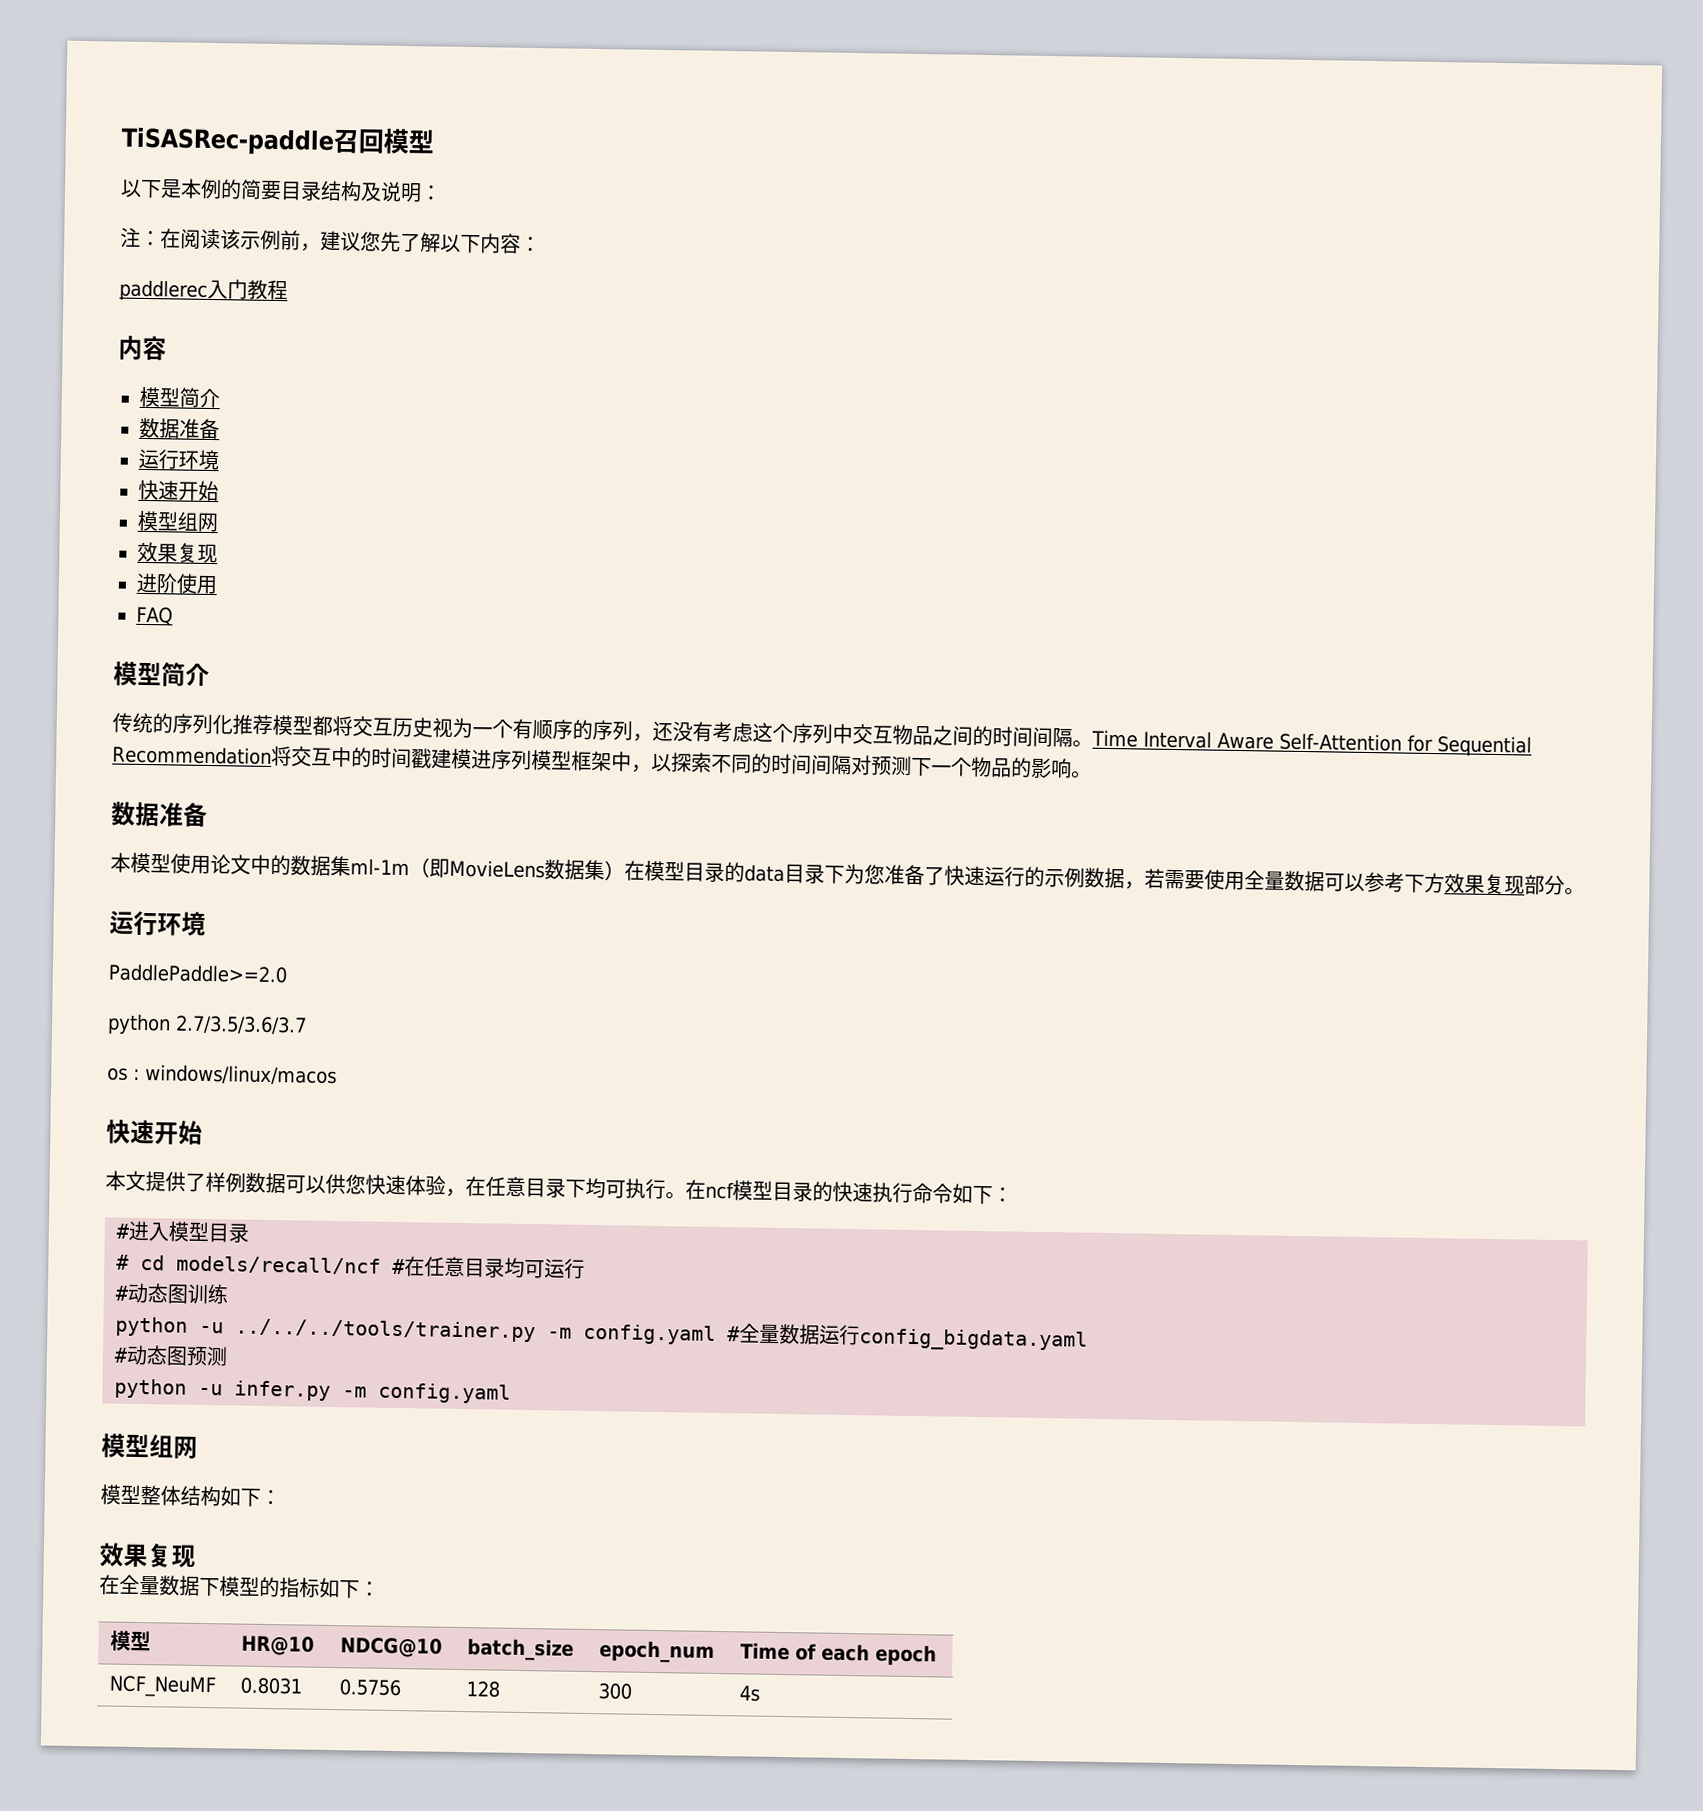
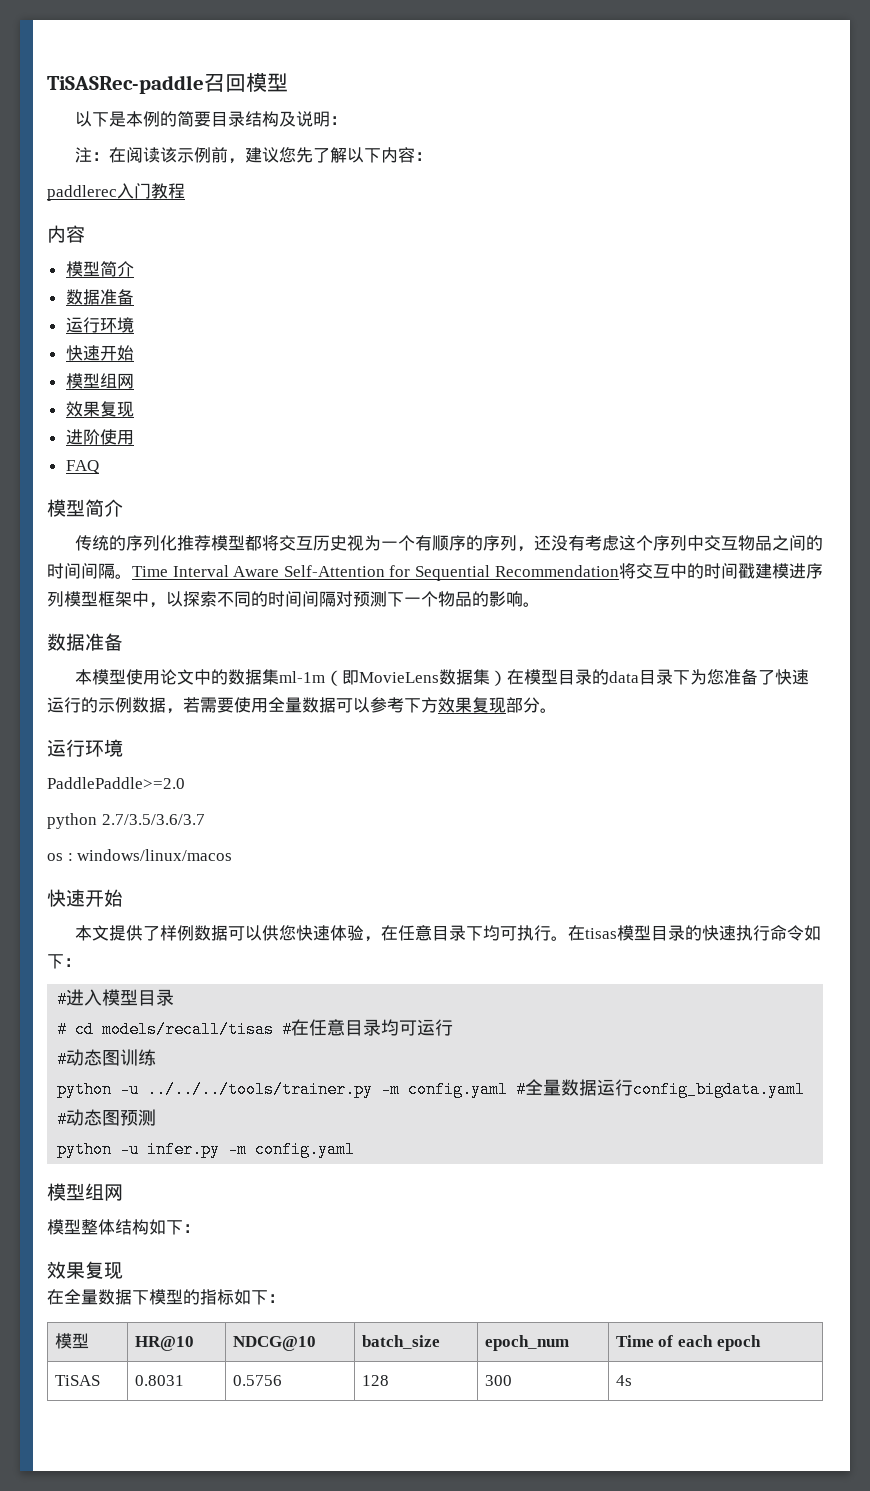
- 在ncf模型目录的快速执行命令如下：
+ 在tisas模型目录的快速执行命令如下：
- # cd models/recall/ncf #在任意目录均可运行
+ # cd models/recall/tisas #在任意目录均可运行
- NCF_NeuMF | 0.8031 | 0.5756 | 128 | 300 | 4s
+ TiSAS | 0.8031 | 0.5756 | 128 | 300 | 4s

